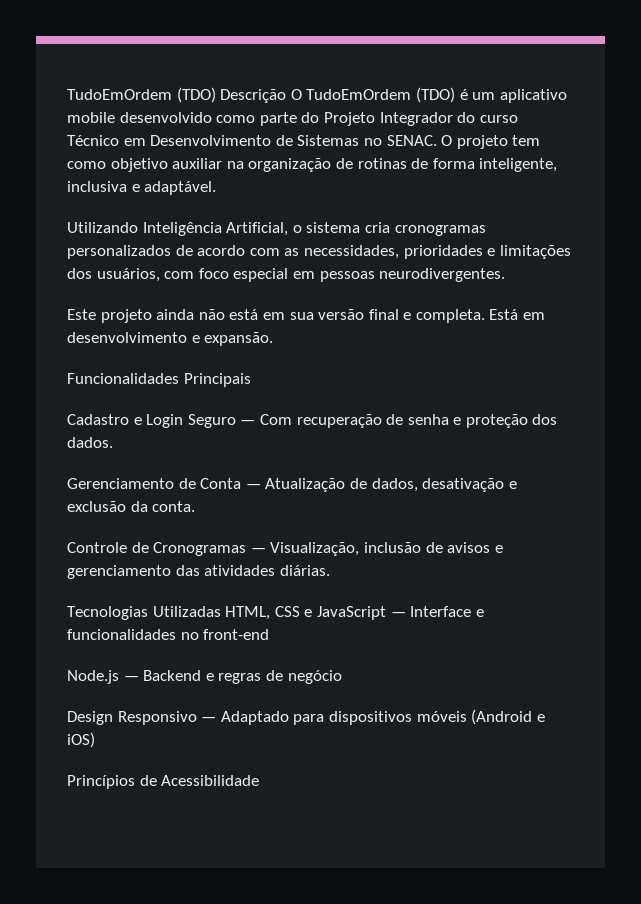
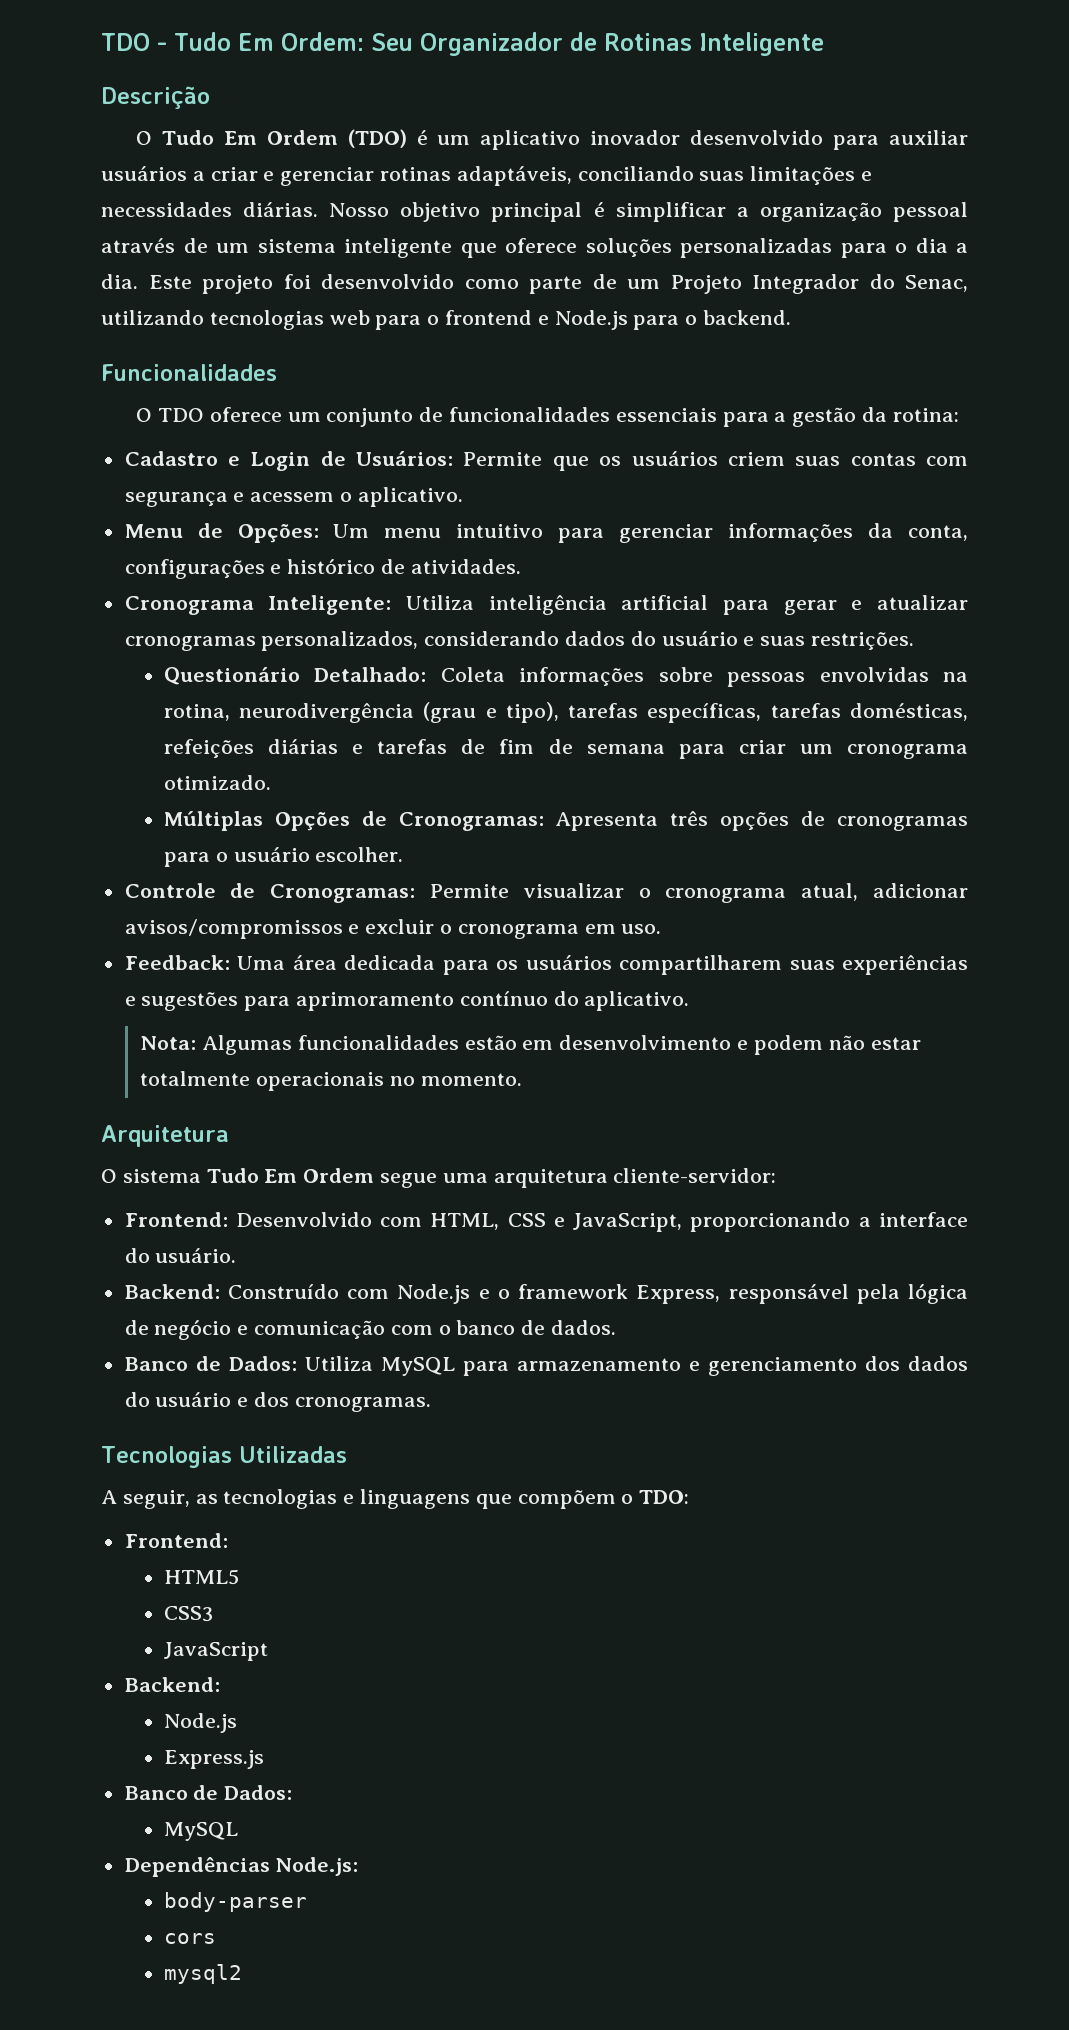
- TudoEmOrdem (TDO) Descrição O TudoEmOrdem (TDO) é um aplicativo mobile desenvolvido como parte do Projeto Integrador do curso Técnico em Desenvolvimento de Sistemas no SENAC. O projeto tem como objetivo auxiliar na organização de rotinas de forma inteligente, inclusiva e adaptável.
- Utilizando Inteligência Artificial, o sistema cria cronogramas personalizados de acordo com as necessidades, prioridades e limitações dos usuários, com foco especial em pessoas neurodivergentes.
- Este projeto ainda não está em sua versão final e completa. Está em desenvolvimento e expansão.
- Funcionalidades Principais
- Cadastro e Login Seguro — Com recuperação de senha e proteção dos dados.
- Gerenciamento de Conta — Atualização de dados, desativação e exclusão da conta.
- Controle de Cronogramas — Visualização, inclusão de avisos e gerenciamento das atividades diárias.
- Tecnologias Utilizadas HTML, CSS e JavaScript — Interface e funcionalidades no front-end
- Node.js — Backend e regras de negócio
- Design Responsivo — Adaptado para dispositivos móveis (Android e iOS)
- Princípios de Acessibilidade
+ TDO - Tudo Em Ordem: Seu Organizador de Rotinas Inteligente
+ Descrição
+ O Tudo Em Ordem (TDO) é um aplicativo inovador desenvolvido para auxiliar usuários a criar e gerenciar rotinas adaptáveis, conciliando suas limitações e necessidades diárias. Nosso objetivo principal é simplificar a organização pessoal através de um sistema inteligente que oferece soluções personalizadas para o dia a dia. Este projeto foi desenvolvido como parte de um Projeto Integrador do Senac, utilizando tecnologias web para o frontend e Node.js para o backend.
+ Funcionalidades
+ O TDO oferece um conjunto de funcionalidades essenciais para a gestão da rotina:
+ Cadastro e Login de Usuários: Permite que os usuários criem suas contas com segurança e acessem o aplicativo.
+ Menu de Opções: Um menu intuitivo para gerenciar informações da conta, configurações e histórico de atividades.
+ Cronograma Inteligente: Utiliza inteligência artificial para gerar e atualizar cronogramas personalizados, considerando dados do usuário e suas restrições.
+ Questionário Detalhado: Coleta informações sobre pessoas envolvidas na rotina, neurodivergência (grau e tipo), tarefas específicas, tarefas domésticas, refeições diárias e tarefas de fim de semana para criar um cronograma otimizado.
+ Múltiplas Opções de Cronogramas: Apresenta três opções de cronogramas para o usuário escolher.
+ Controle de Cronogramas: Permite visualizar o cronograma atual, adicionar avisos/compromissos e excluir o cronograma em uso.
+ Feedback: Uma área dedicada para os usuários compartilharem suas experiências e sugestões para aprimoramento contínuo do aplicativo.
+ Nota: Algumas funcionalidades estão em desenvolvimento e podem não estar totalmente operacionais no momento.
+ Arquitetura
+ O sistema Tudo Em Ordem segue uma arquitetura cliente-servidor:
+ Frontend: Desenvolvido com HTML, CSS e JavaScript, proporcionando a interface do usuário.
+ Backend: Construído com Node.js e o framework Express, responsável pela lógica de negócio e comunicação com o banco de dados.
+ Banco de Dados: Utiliza MySQL para armazenamento e gerenciamento dos dados do usuário e dos cronogramas.
+ Tecnologias Utilizadas
+ A seguir, as tecnologias e linguagens que compõem o TDO:
+ Frontend:
+ HTML5
+ CSS3
+ JavaScript
+ Backend:
+ Node.js
+ Express.js
+ Banco de Dados:
+ MySQL
+ Dependências Node.js:
+ body-parser
+ cors
+ mysql2

